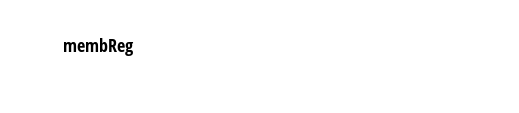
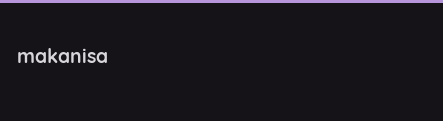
- membReg
+ makanisa

